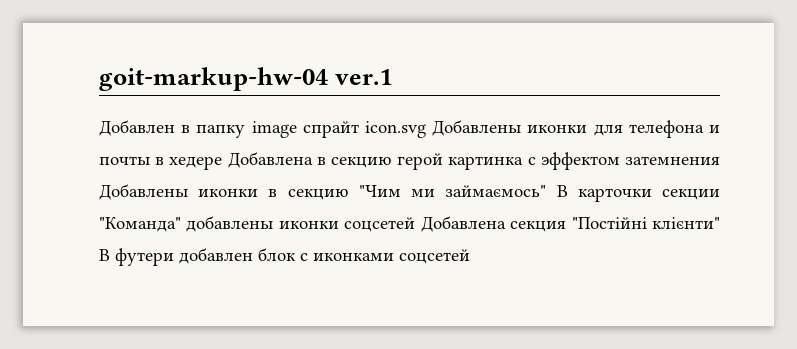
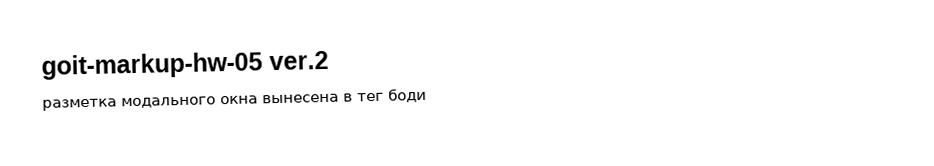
- goit-markup-hw-04 ver.1
- Добавлен в папку image спрайт icon.svg Добавлены иконки для телефона и почты в хедере Добавлена в секцию герой картинка с эффектом затемнения Добавлены иконки в секцию "Чим ми займаємось" В карточки секции "Команда" добавлены иконки соцсетей Добавлена секция "Постійні клієнти" В футери добавлен блок с иконками соцсетей
+ goit-markup-hw-05 ver.2
+ разметка модального окна вынесена в тег боди

